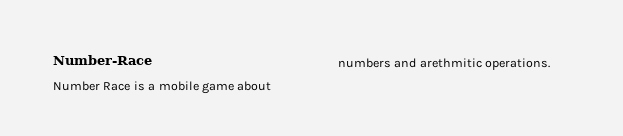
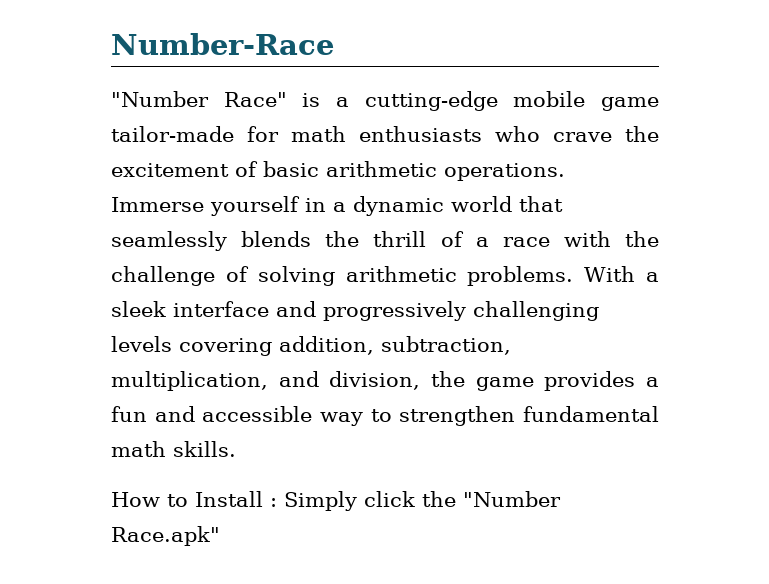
- Number Race is a mobile game about numbers and arethmitic operations.
+ "Number Race" is a cutting-edge mobile game tailor-made for math enthusiasts who crave the excitement of basic arithmetic operations. Immerse yourself in a dynamic world that seamlessly blends the thrill of a race with the challenge of solving arithmetic problems. With a sleek interface and progressively challenging levels covering addition, subtraction, multiplication, and division, the game provides a fun and accessible way to strengthen fundamental math skills.
+ How to Install : Simply click the "Number Race.apk"

